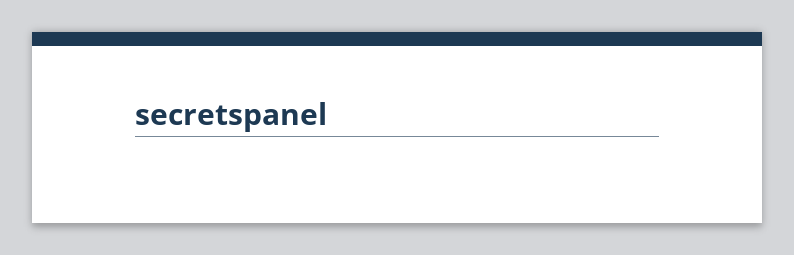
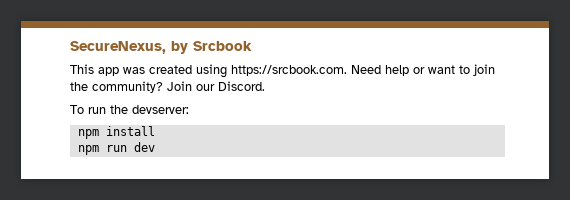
- secretspanel
+ SecureNexus, by Srcbook
+ This app was created using https://srcbook.com. Need help or want to join the community? Join our Discord.
+ To run the devserver:
+ npm install
+ npm run dev

